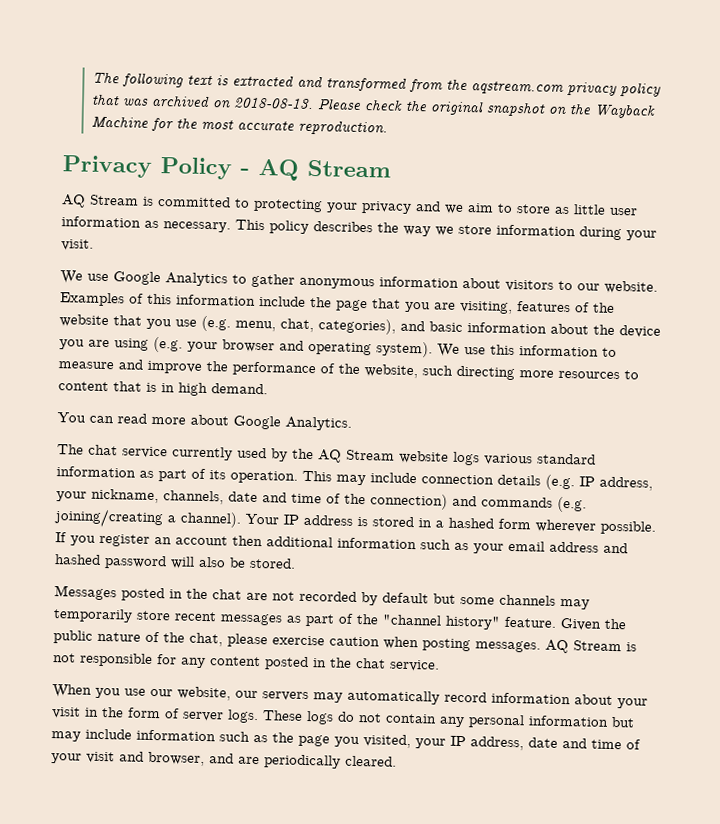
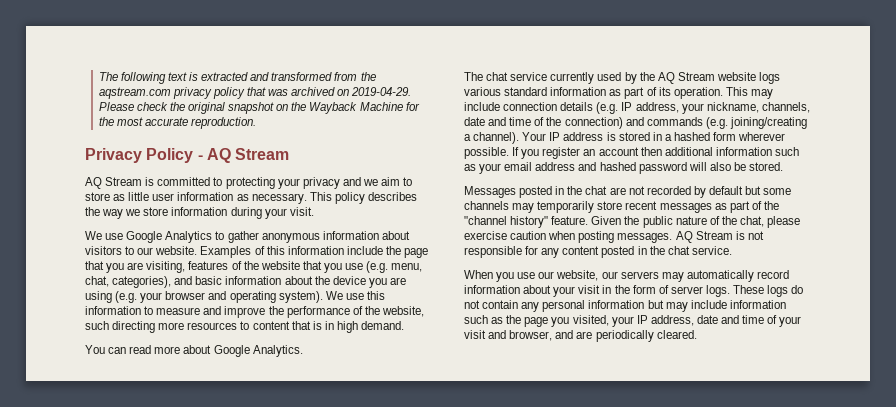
- The following text is extracted and transformed from the aqstream.com privacy policy that was archived on 2018-08-13.
+ The following text is extracted and transformed from the aqstream.com privacy policy that was archived on 2019-04-29.

